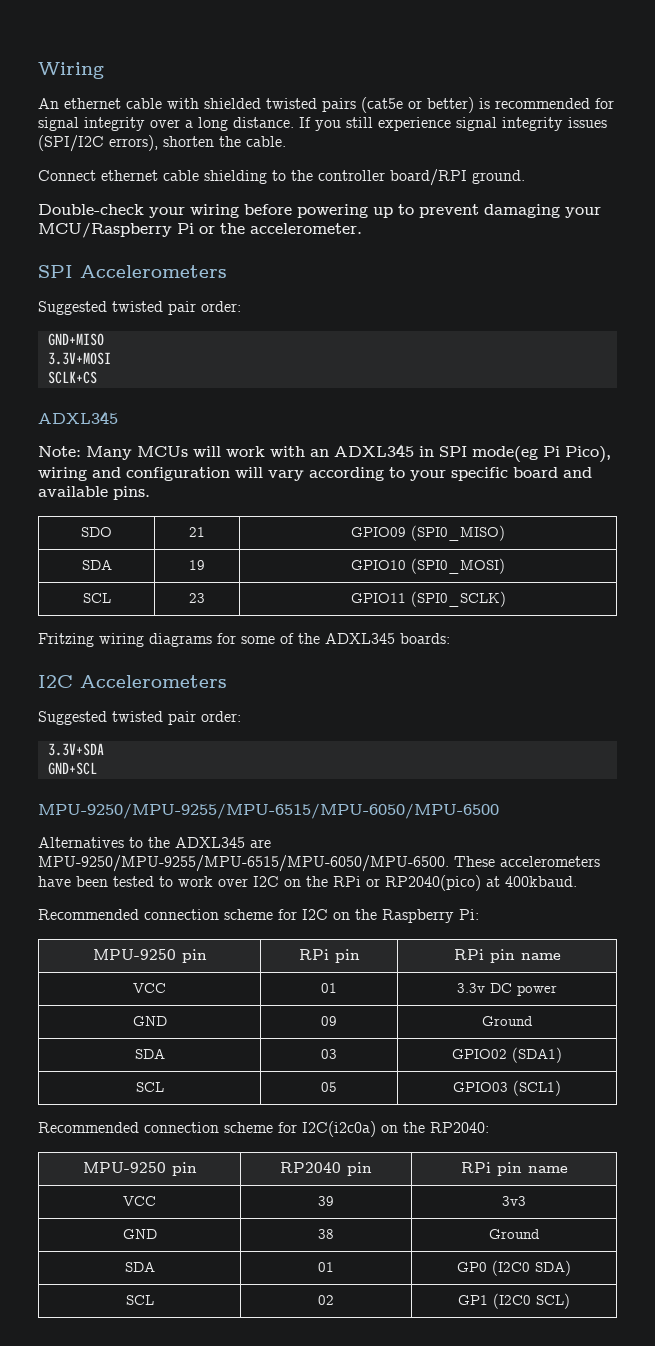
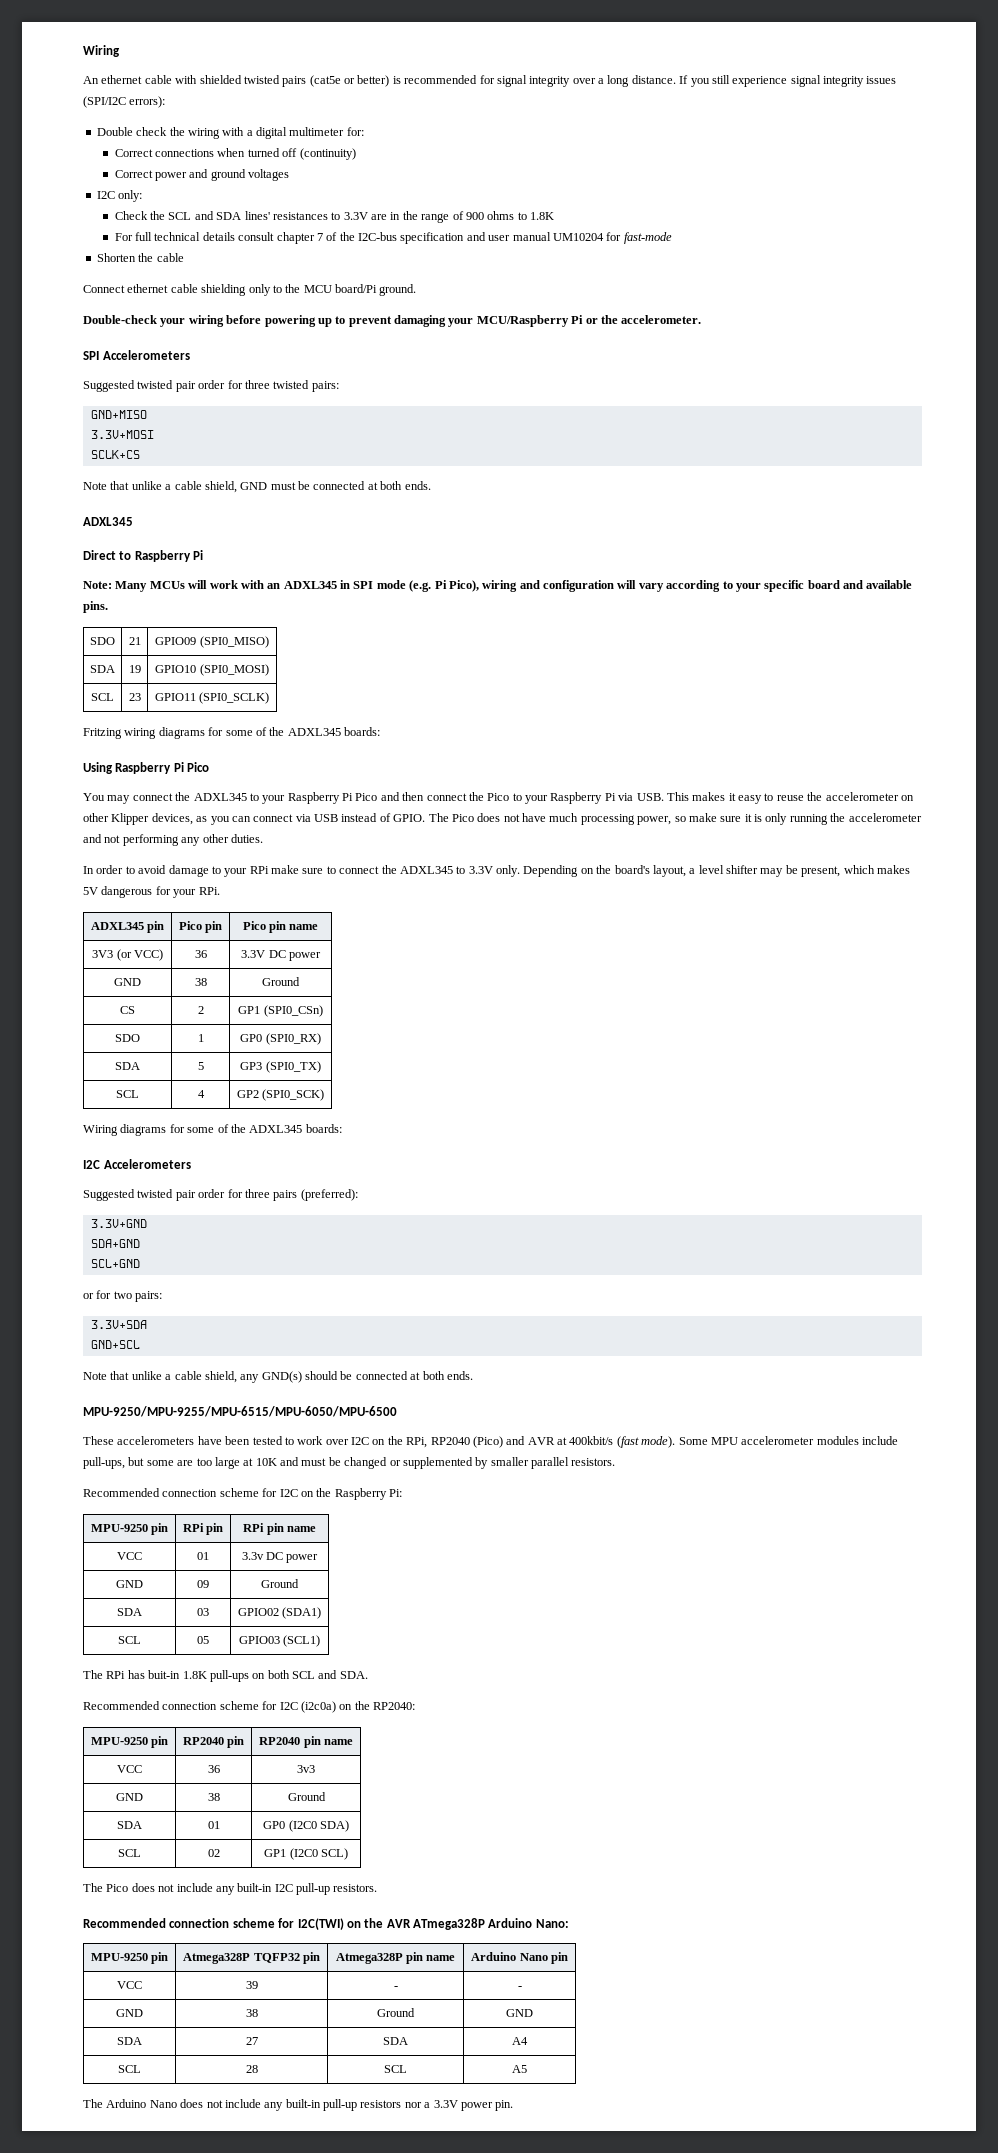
- If you still experience signal integrity issues (SPI/I2C errors), shorten the cable.
+ If you still experience signal integrity issues (SPI/I2C errors):
+ Double check the wiring with a digital multimeter for:
+ Correct connections when turned off (continuity)
+ Correct power and ground voltages
+ I2C only:
+ Check the SCL and SDA lines' resistances to 3.3V are in the range of 900 ohms to 1.8K
+ For full technical details consult chapter 7 of the I2C-bus specification and user manual UM10204 for fast-mode
+ Shorten the cable
- Connect ethernet cable shielding to the controller board/RPI ground.
+ Connect ethernet cable shielding only to the MCU board/Pi ground.
  SPI Accelerometers
- Suggested twisted pair order:
+ Suggested twisted pair order for three twisted pairs:
  GND+MISO
  3.3V+MOSI
  SCLK+CS
+ Note that unlike a cable shield, GND must be connected at both ends.
  ADXL345
+ Direct to Raspberry Pi
- Note: Many MCUs will work with an ADXL345 in SPI mode(eg Pi Pico), wiring and configuration will vary according to your specific board and available pins.
+ Note: Many MCUs will work with an ADXL345 in SPI mode (e.g. Pi Pico), wiring and configuration will vary according to your specific board and available pins.
+ Using Raspberry Pi Pico
+ You may connect the ADXL345 to your Raspberry Pi Pico and then connect the Pico to your Raspberry Pi via USB. This makes it easy to reuse the accelerometer on other Klipper devices, as you can connect via USB instead of GPIO. The Pico does not have much processing power, so make sure it is only running the accelerometer and not performing any other duties.
+ In order to avoid damage to your RPi make sure to connect the ADXL345 to 3.3V only. Depending on the board's layout, a level shifter may be present, which makes 5V dangerous for your RPi.
+ ADXL345 pin | Pico pin | Pico pin name
+ 3V3 (or VCC) | 36 | 3.3V DC power
+ GND | 38 | Ground
+ CS | 2 | GP1 (SPI0_CSn)
+ SDO | 1 | GP0 (SPI0_RX)
+ SDA | 5 | GP3 (SPI0_TX)
+ SCL | 4 | GP2 (SPI0_SCK)
+ Wiring diagrams for some of the ADXL345 boards:
  I2C Accelerometers
- Suggested twisted pair order:
+ Suggested twisted pair order for three pairs (preferred):
+ 3.3V+GND
+ SDA+GND
+ SCL+GND
+ or for two pairs:
  3.3V+SDA
  GND+SCL
+ Note that unlike a cable shield, any GND(s) should be connected at both ends.
  MPU-9250/MPU-9255/MPU-6515/MPU-6050/MPU-6500
- Alternatives to the ADXL345 are MPU-9250/MPU-9255/MPU-6515/MPU-6050/MPU-6500. These accelerometers have been tested to work over I2C on the RPi or RP2040(pico) at 400kbaud.
+ These accelerometers have been tested to work over I2C on the RPi, RP2040 (Pico) and AVR at 400kbit/s (fast mode). Some MPU accelerometer modules include pull-ups, but some are too large at 10K and must be changed or supplemented by smaller parallel resistors.
- Recommended connection scheme for I2C(i2c0a) on the RP2040:
+ The RPi has buit-in 1.8K pull-ups on both SCL and SDA.
+ Recommended connection scheme for I2C (i2c0a) on the RP2040:
- MPU-9250 pin | RP2040 pin | RPi pin name
- VCC | 39 | 3v3
+ MPU-9250 pin | RP2040 pin | RP2040 pin name
+ VCC | 36 | 3v3
+ The Pico does not include any built-in I2C pull-up resistors.
+ Recommended connection scheme for I2C(TWI) on the AVR ATmega328P Arduino Nano:
+ MPU-9250 pin | Atmega328P TQFP32 pin | Atmega328P pin name | Arduino Nano pin
+ VCC | 39 | - | -
+ GND | 38 | Ground | GND
+ SDA | 27 | SDA | A4
+ SCL | 28 | SCL | A5
+ The Arduino Nano does not include any built-in pull-up resistors nor a 3.3V power pin.

